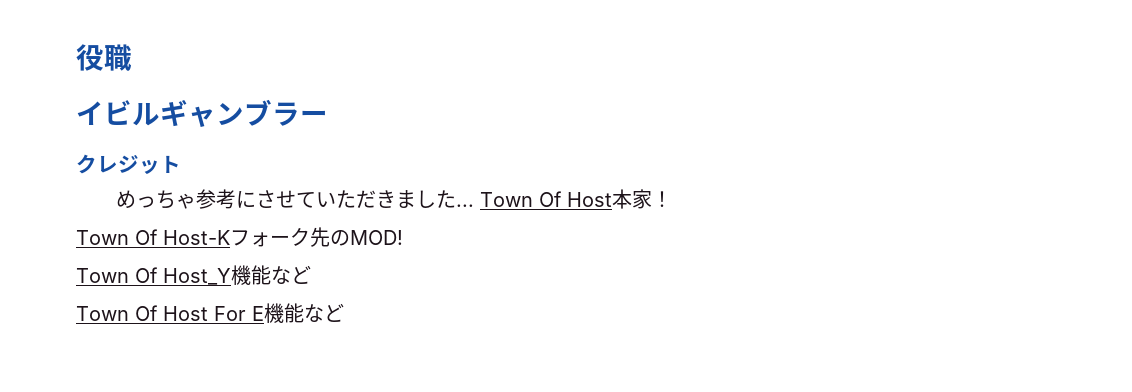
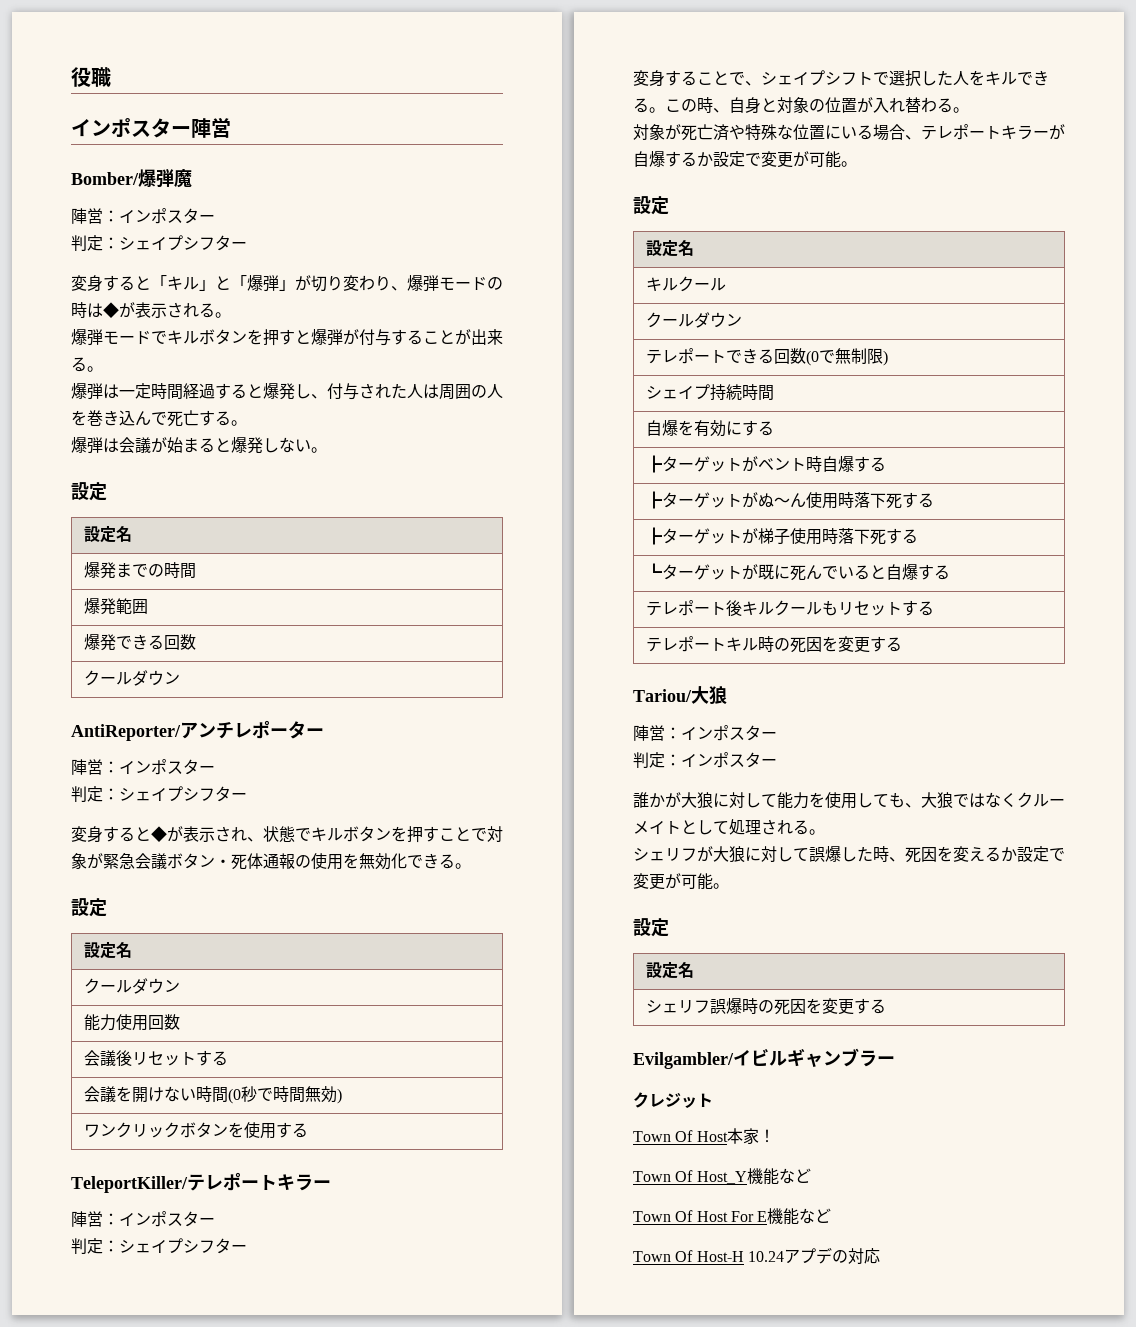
- イビルギャンブラー
+ インポスター陣営
+ Bomber/爆弾魔
+ 陣営：インポスター
+ 判定：シェイプシフター
+ 変身すると「キル」と「爆弾」が切り変わり、爆弾モードの時は◆が表示される。
+ 爆弾モードでキルボタンを押すと爆弾が付与することが出来る。
+ 爆弾は一定時間経過すると爆発し、付与された人は周囲の人を巻き込んで死亡する。
+ 爆弾は会議が始まると爆発しない。
+ 設定
+ 設定名
+ 爆発までの時間
+ 爆発範囲
+ 爆発できる回数
+ クールダウン
+ AntiReporter/アンチレポーター
+ 陣営：インポスター
+ 判定：シェイプシフター
+ 変身すると◆が表示され、状態でキルボタンを押すことで対象が緊急会議ボタン・死体通報の使用を無効化できる。
+ 設定
+ 設定名
+ クールダウン
+ 能力使用回数
+ 会議後リセットする
+ 会議を開けない時間(0秒で時間無効)
+ ワンクリックボタンを使用する
+ TeleportKiller/テレポートキラー
+ 陣営：インポスター
+ 判定：シェイプシフター
+ 変身することで、シェイプシフトで選択した人をキルできる。この時、自身と対象の位置が入れ替わる。
+ 対象が死亡済や特殊な位置にいる場合、テレポートキラーが自爆するか設定で変更が可能。
+ 設定
+ 設定名
+ キルクール
+ クールダウン
+ テレポートできる回数(0で無制限)
+ シェイプ持続時間
+ 自爆を有効にする
+ ┣ターゲットがベント時自爆する
+ ┣ターゲットがぬ～ん使用時落下死する
+ ┣ターゲットが梯子使用時落下死する
+ ┗ターゲットが既に死んでいると自爆する
+ テレポート後キルクールもリセットする
+ テレポートキル時の死因を変更する
+ Tariou/大狼
+ 陣営：インポスター
+ 判定：インポスター
+ 誰かが大狼に対して能力を使用しても、大狼ではなくクルーメイトとして処理される。
+ シェリフが大狼に対して誤爆した時、死因を変えるか設定で変更が可能。
+ 設定
+ 設定名
+ シェリフ誤爆時の死因を変更する
+ Evilgambler/イビルギャンブラー
- めっちゃ参考にさせていただきました...
- Town Of Host-Kフォーク先のMOD!
+ Town Of Host-H 10.24アプデの対応

